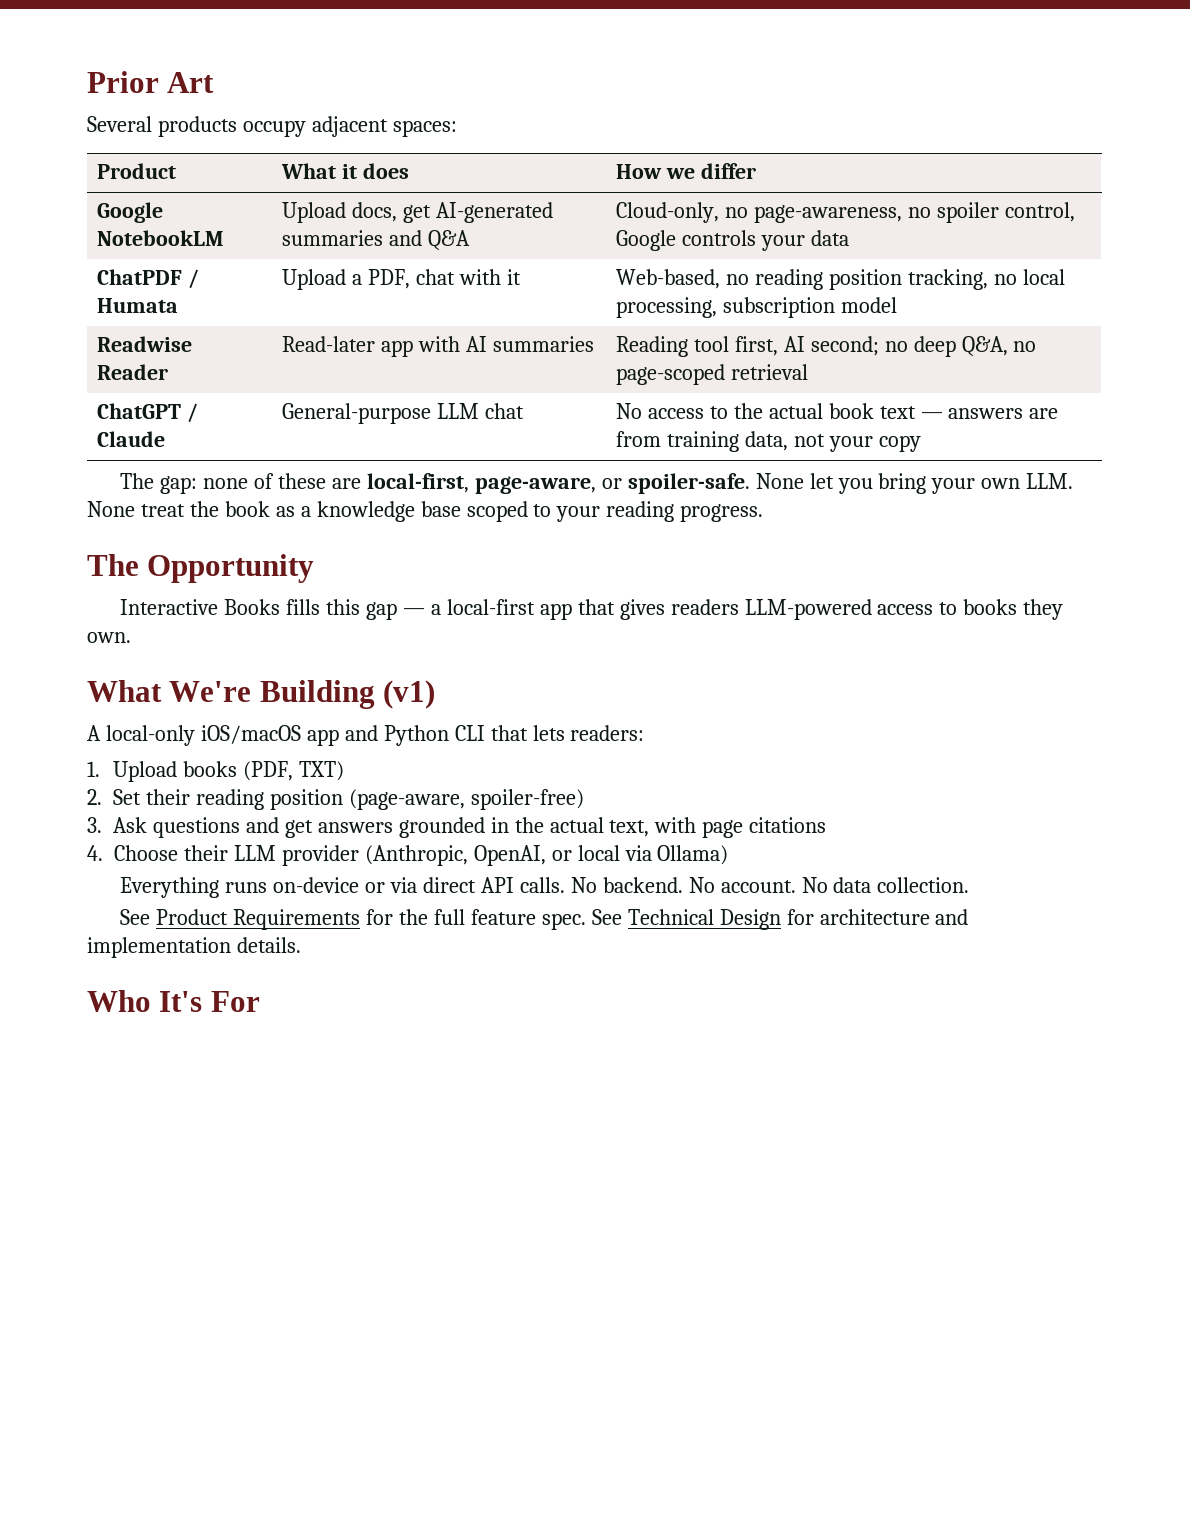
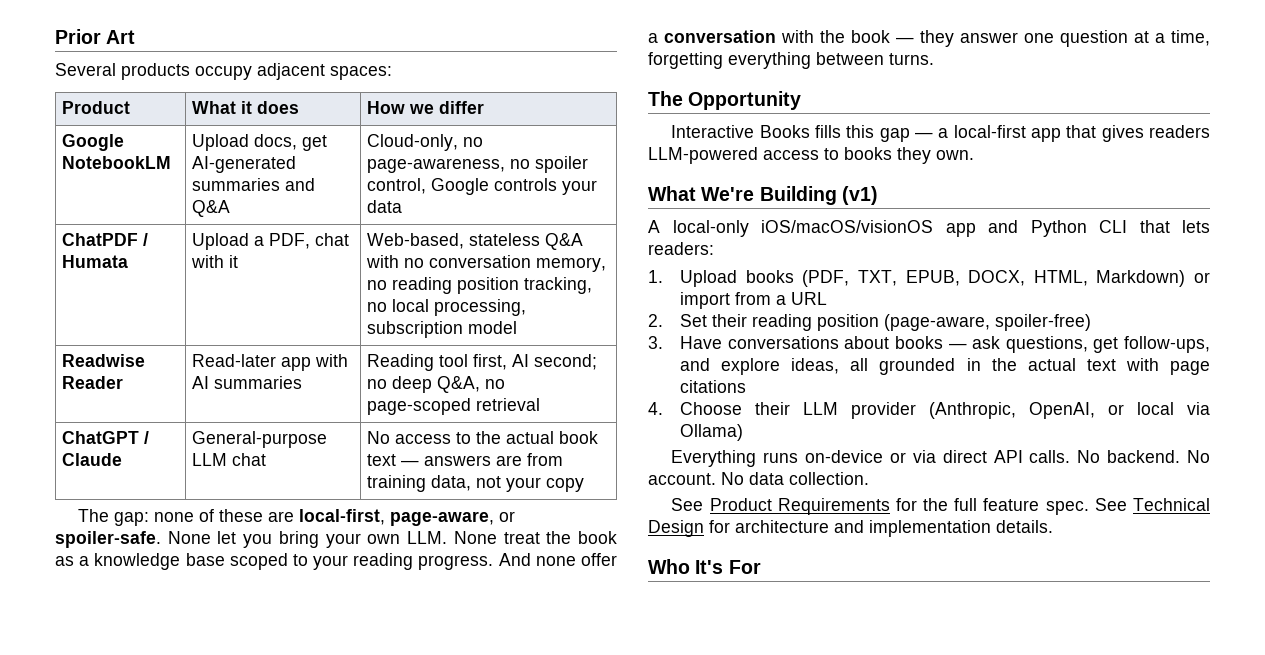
- ChatPDF / Humata | Upload a PDF, chat with it | Web-based, no reading position tracking, no local processing, subscription model
+ ChatPDF / Humata | Upload a PDF, chat with it | Web-based, stateless Q&A with no conversation memory, no reading position tracking, no local processing, subscription model
+ And none offer a conversation with the book — they answer one question at a time, forgetting everything between turns.
- A local-only iOS/macOS app and Python CLI that lets readers:
+ A local-only iOS/macOS/visionOS app and Python CLI that lets readers:
- 1. Upload books (PDF, TXT)
+ 1. Upload books (PDF, TXT, EPUB, DOCX, HTML, Markdown) or import from a URL
- 3. Ask questions and get answers grounded in the actual text, with page citations
+ 3. Have conversations about books — ask questions, get follow-ups, and explore ideas, all grounded in the actual text with page citations

